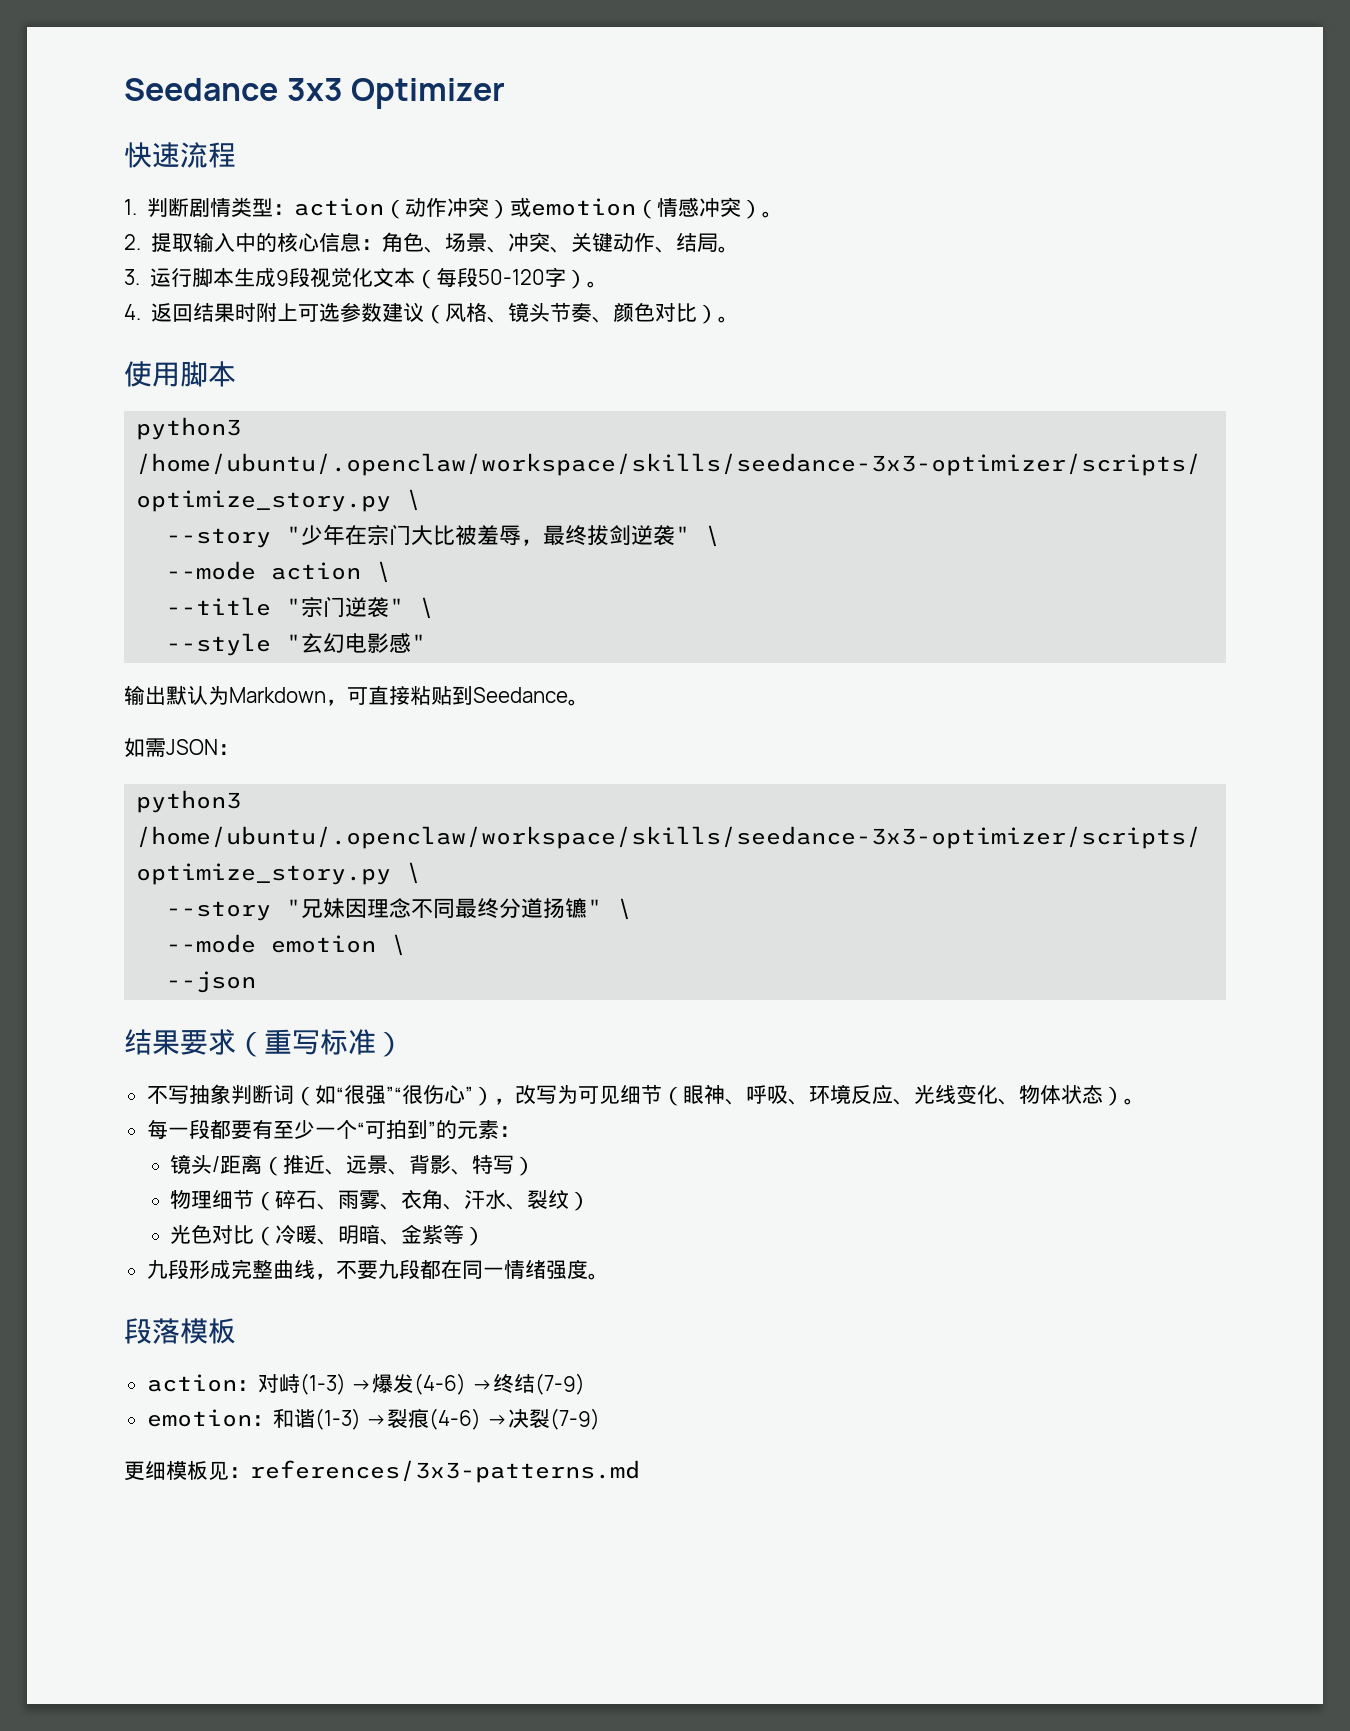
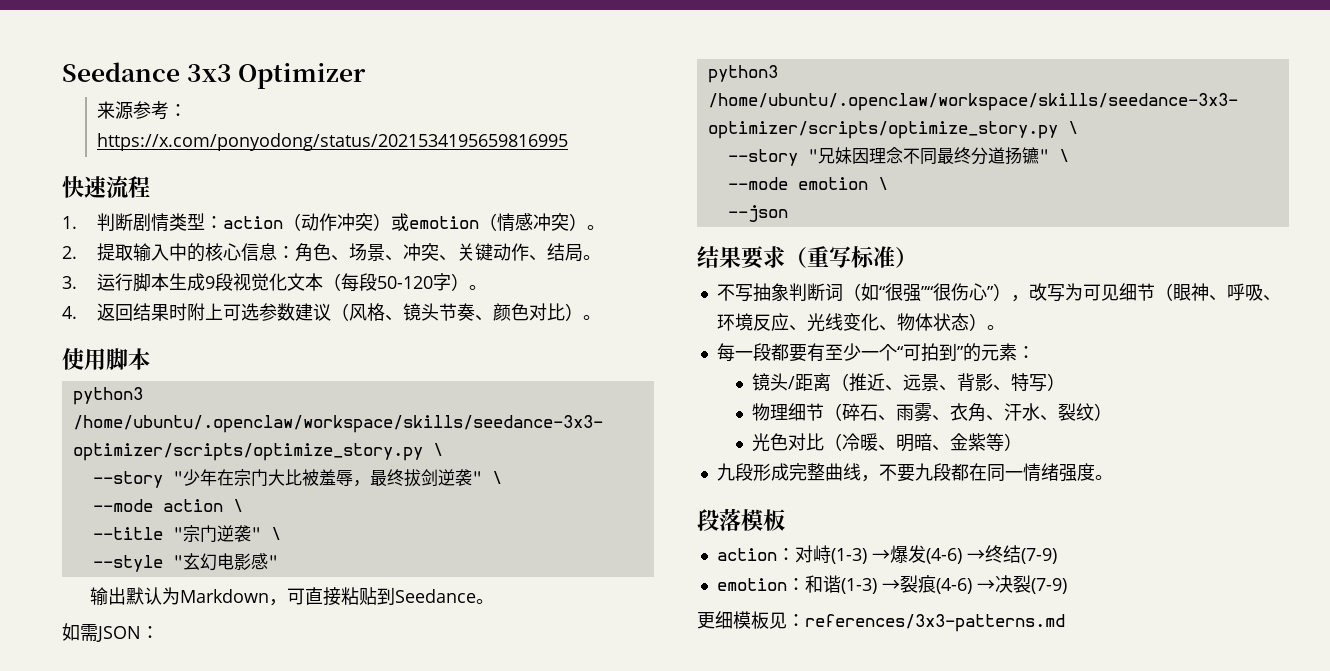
+ 来源参考：https://x.com/ponyodong/status/2021534195659816995

